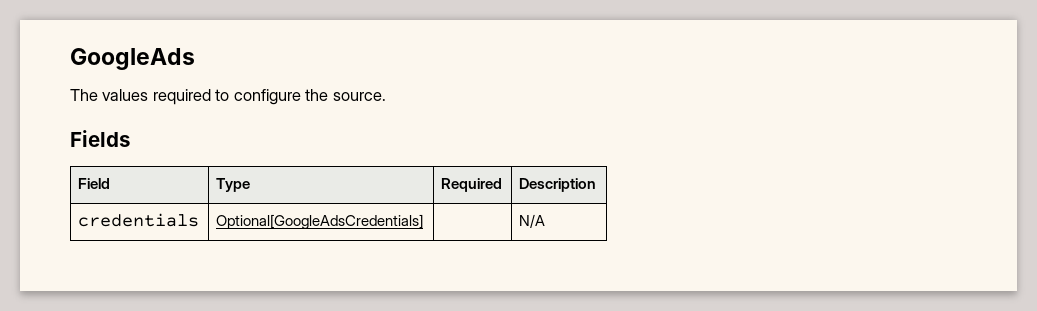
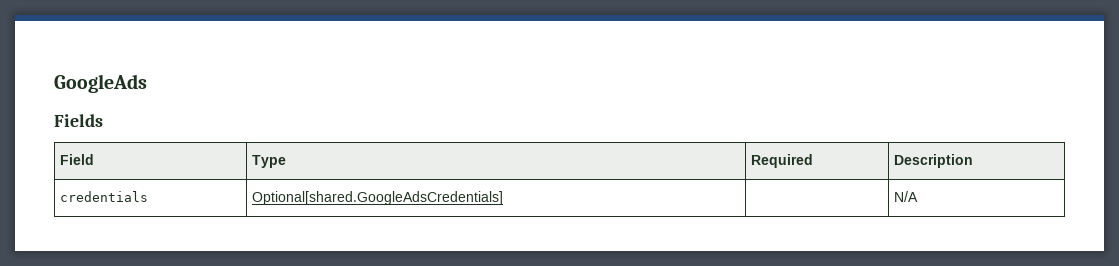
- The values required to configure the source.
- credentials | Optional[GoogleAdsCredentials] | | N/A
+ credentials | Optional[shared.GoogleAdsCredentials] | | N/A

